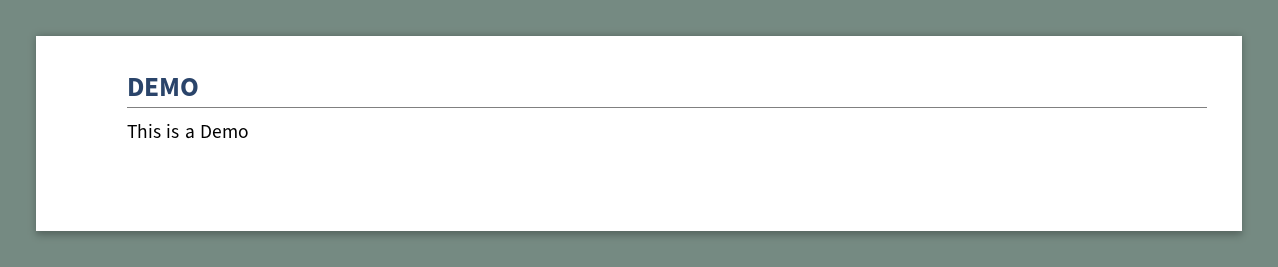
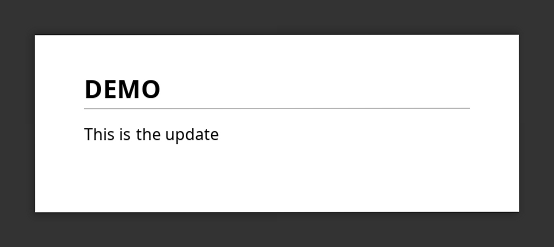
- This is a Demo
+ This is the update

